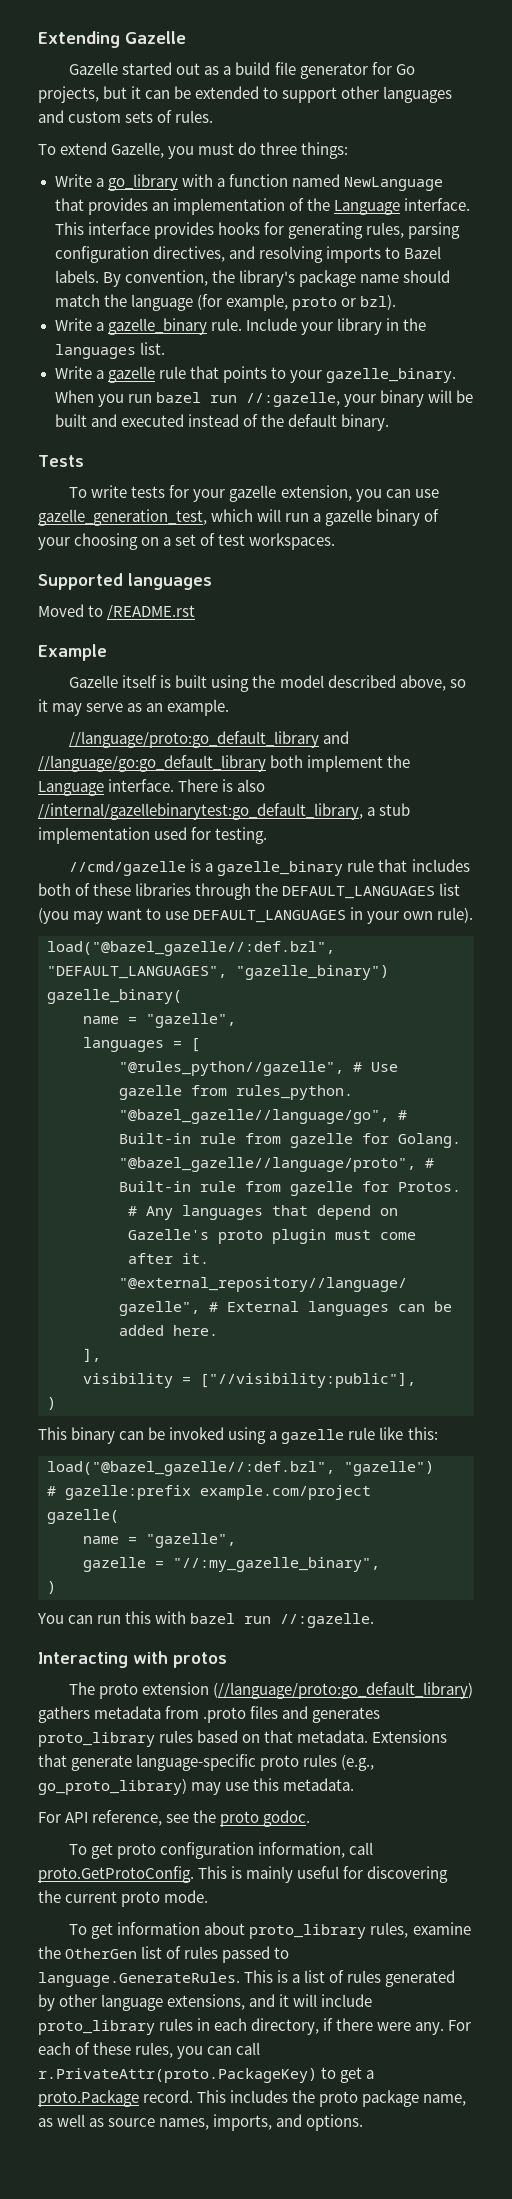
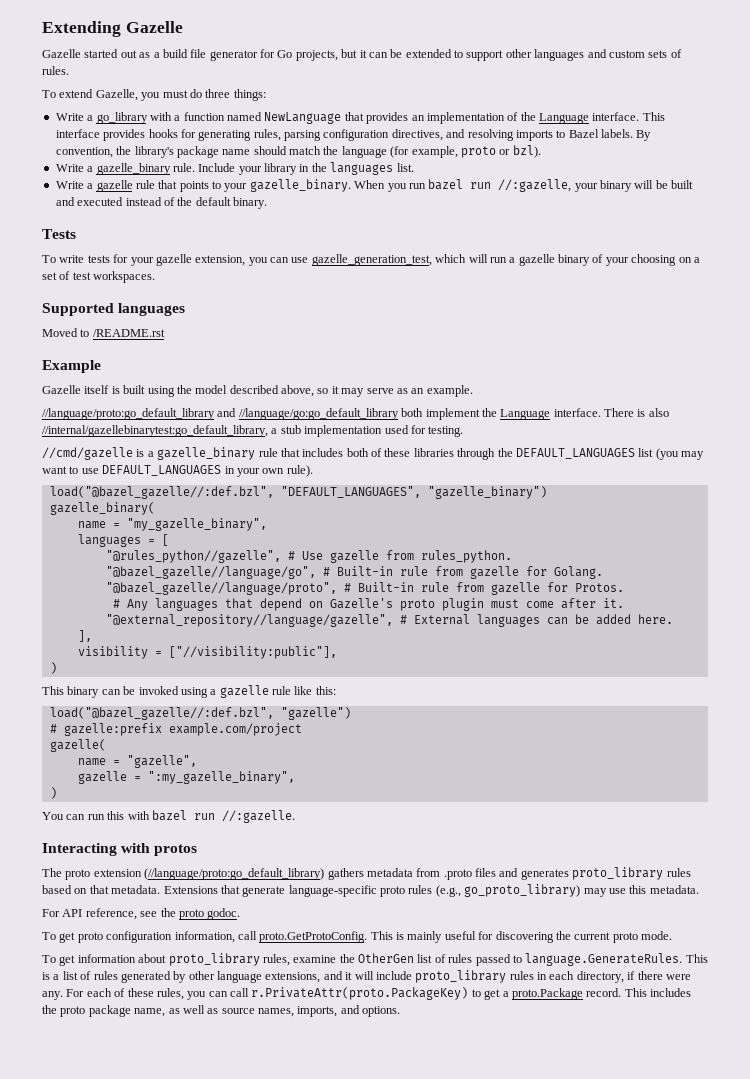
  gazelle_binary(
- name = "gazelle",
+ name = "my_gazelle_binary",
- gazelle = "//:my_gazelle_binary",
+ gazelle = ":my_gazelle_binary",

